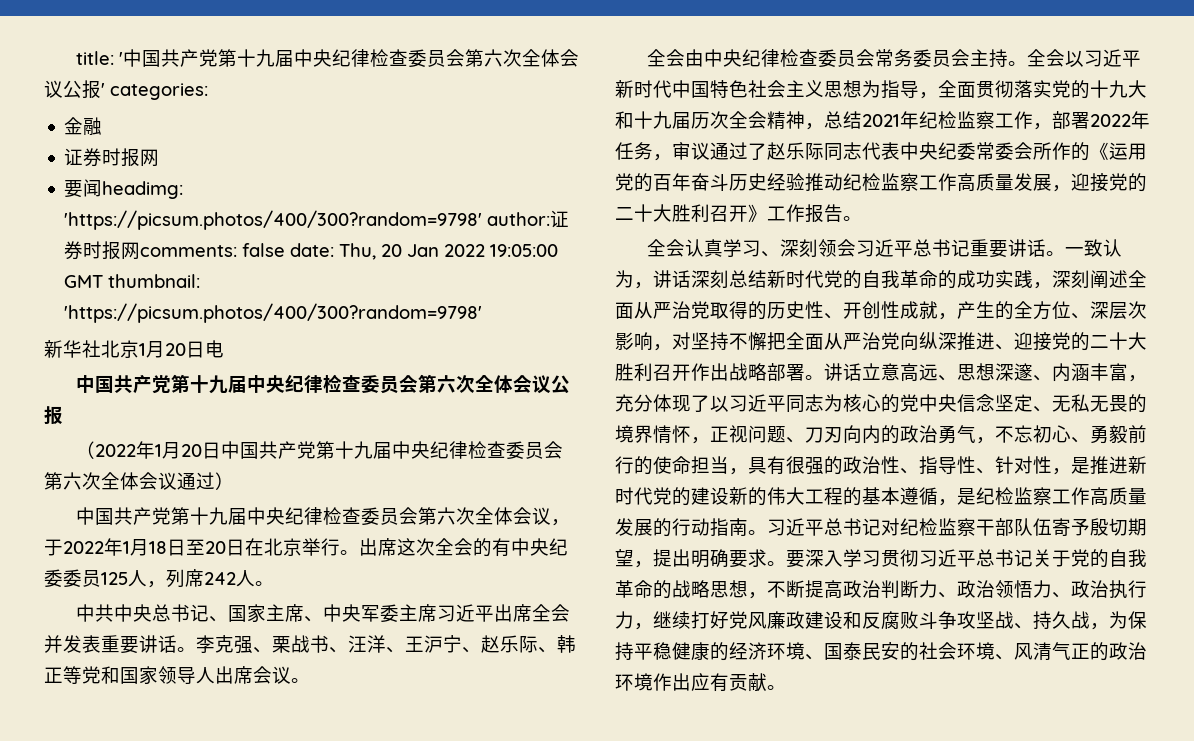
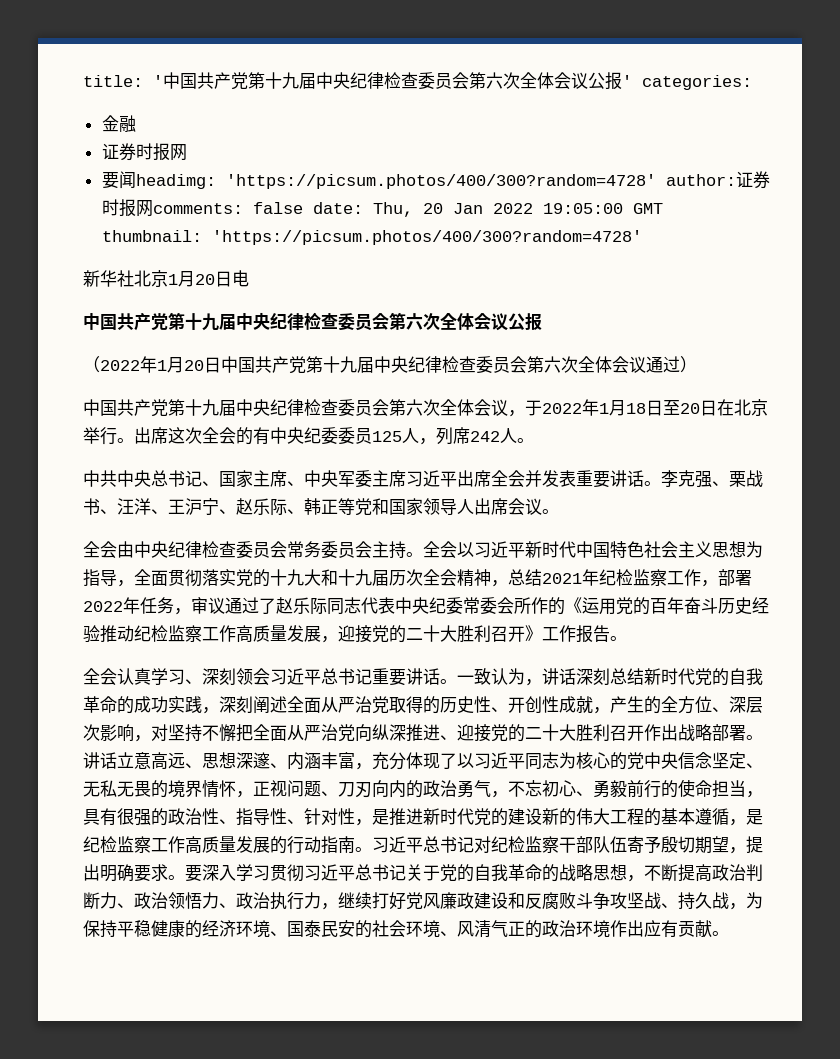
- 要闻headimg: 'https://picsum.photos/400/300?random=9798' author:证券时报网comments: false date: Thu, 20 Jan 2022 19:05:00 GMT thumbnail: 'https://picsum.photos/400/300?random=9798'
+ 要闻headimg: 'https://picsum.photos/400/300?random=4728' author:证券时报网comments: false date: Thu, 20 Jan 2022 19:05:00 GMT thumbnail: 'https://picsum.photos/400/300?random=4728'

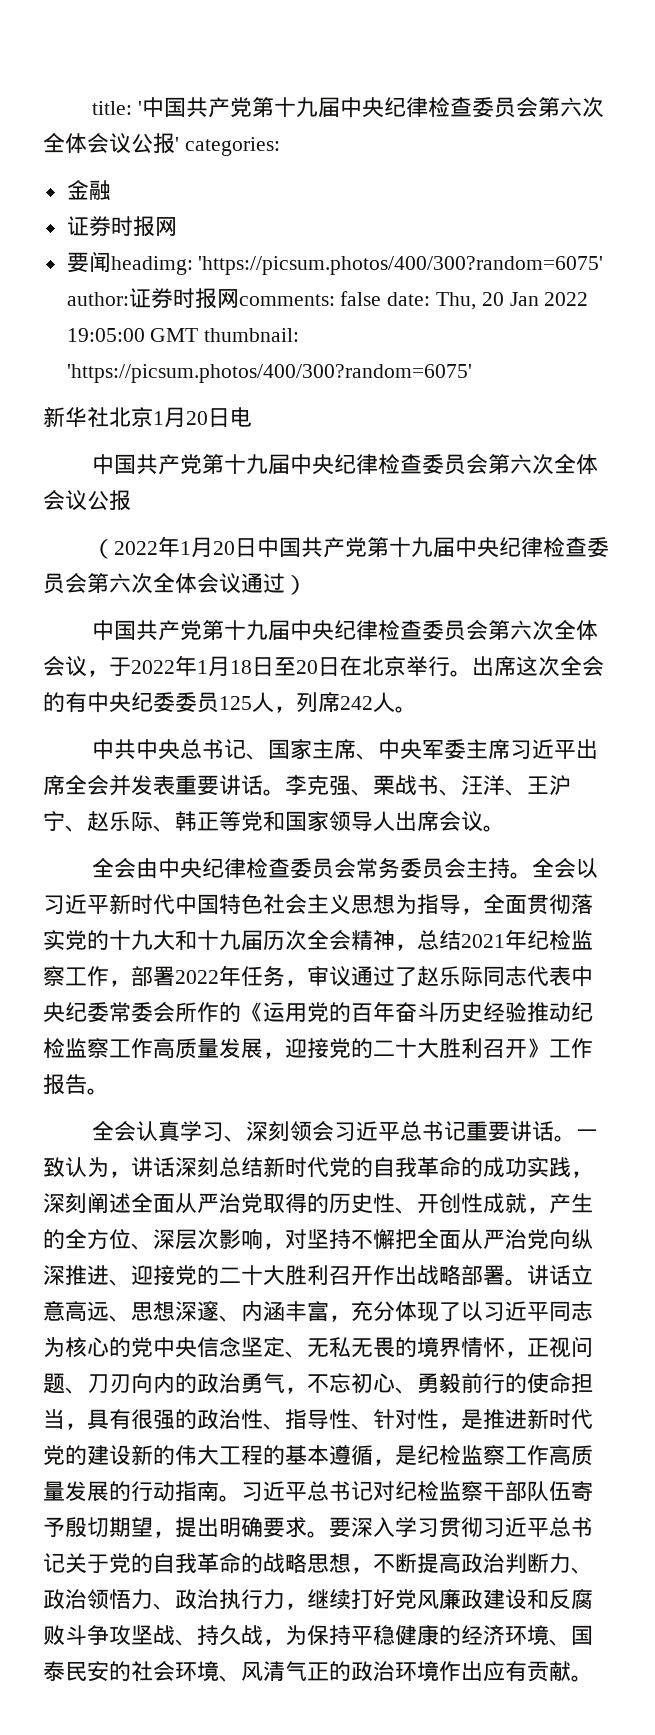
- 要闻headimg: 'https://picsum.photos/400/300?random=4728' author:证券时报网comments: false date: Thu, 20 Jan 2022 19:05:00 GMT thumbnail: 'https://picsum.photos/400/300?random=4728'
+ 要闻headimg: 'https://picsum.photos/400/300?random=6075' author:证券时报网comments: false date: Thu, 20 Jan 2022 19:05:00 GMT thumbnail: 'https://picsum.photos/400/300?random=6075'

